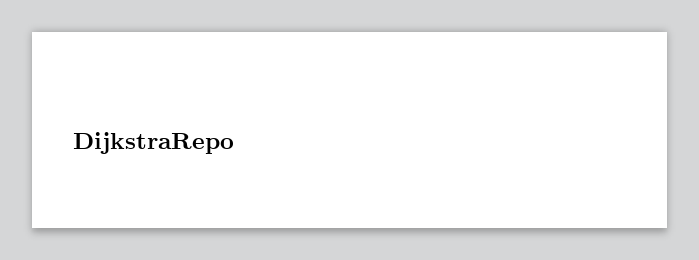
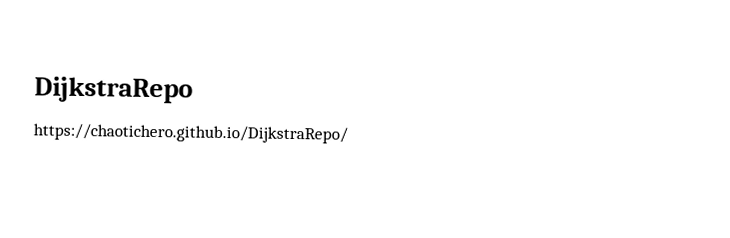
+ https://chaotichero.github.io/DijkstraRepo/

